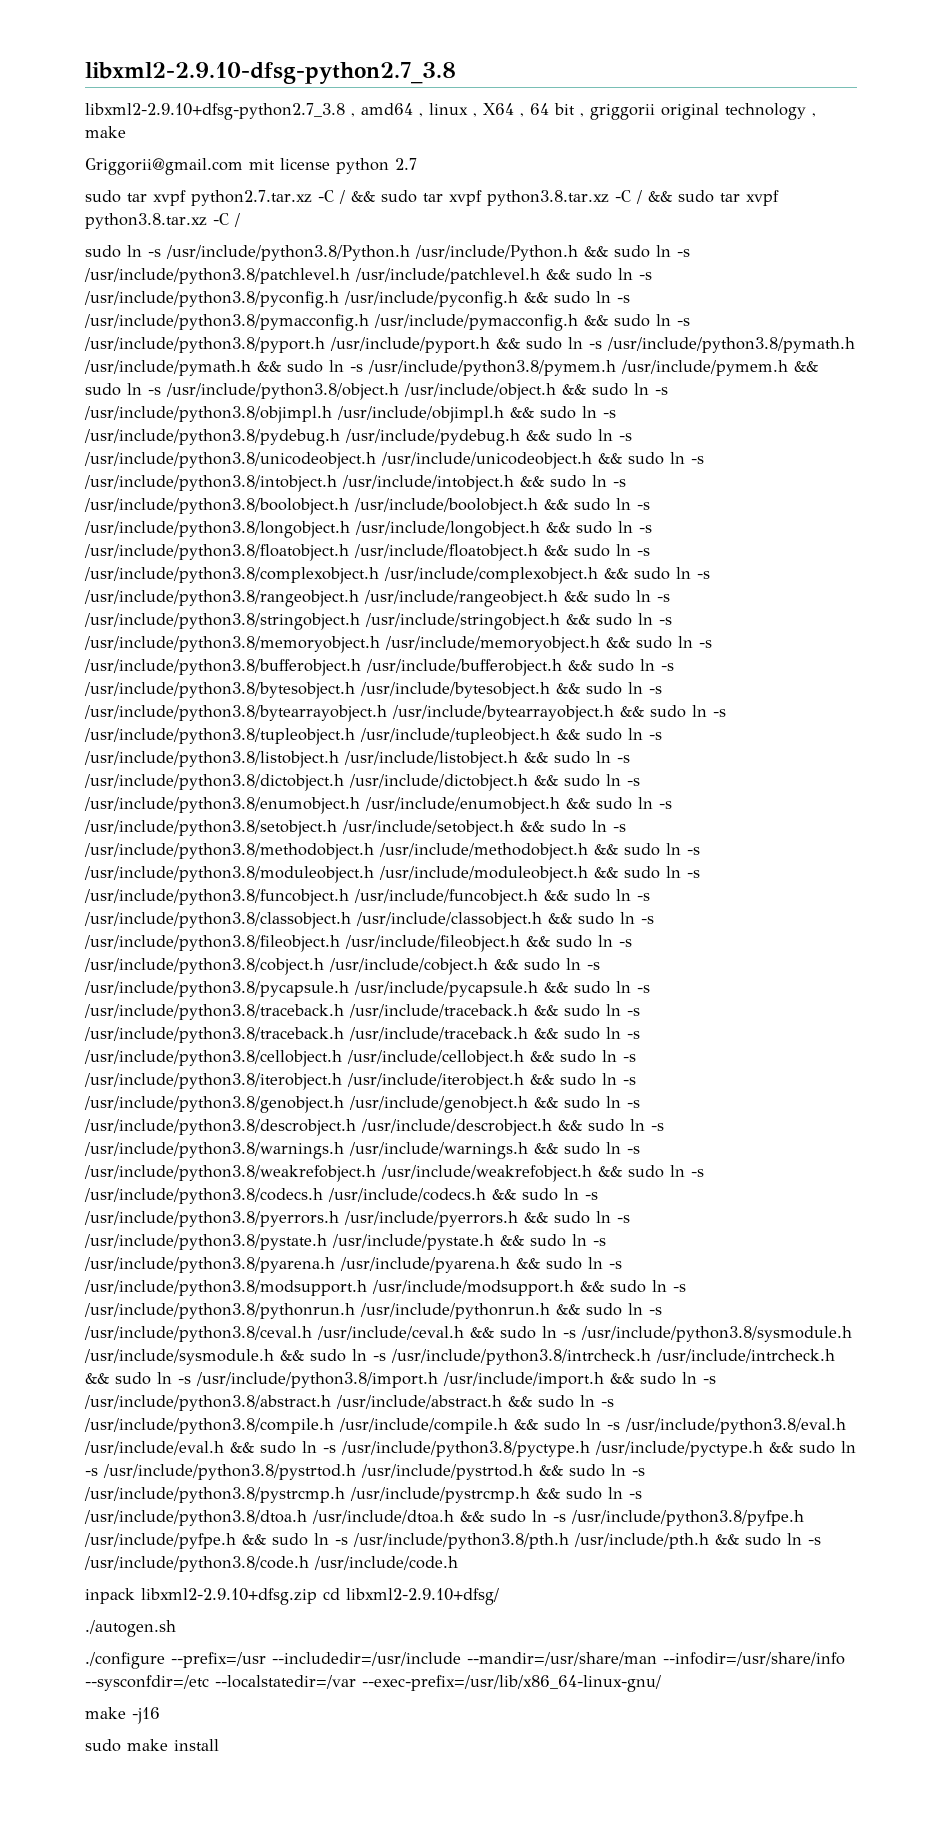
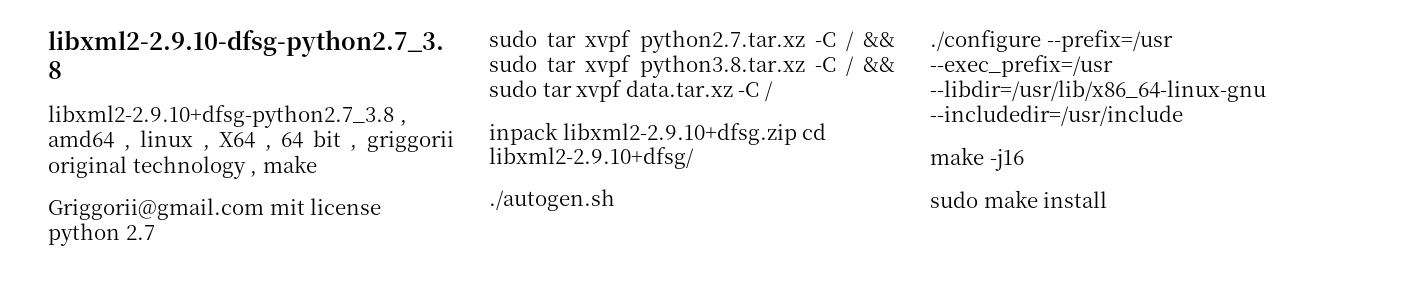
- sudo tar xvpf python2.7.tar.xz -C / && sudo tar xvpf python3.8.tar.xz -C / && sudo tar xvpf python3.8.tar.xz -C /
- sudo ln -s /usr/include/python3.8/Python.h /usr/include/Python.h && sudo ln -s /usr/include/python3.8/patchlevel.h /usr/include/patchlevel.h && sudo ln -s /usr/include/python3.8/pyconfig.h /usr/include/pyconfig.h && sudo ln -s /usr/include/python3.8/pymacconfig.h /usr/include/pymacconfig.h && sudo ln -s /usr/include/python3.8/pyport.h /usr/include/pyport.h && sudo ln -s /usr/include/python3.8/pymath.h /usr/include/pymath.h && sudo ln -s /usr/include/python3.8/pymem.h /usr/include/pymem.h && sudo ln -s /usr/include/python3.8/object.h /usr/include/object.h && sudo ln -s /usr/include/python3.8/objimpl.h /usr/include/objimpl.h && sudo ln -s /usr/include/python3.8/pydebug.h /usr/include/pydebug.h && sudo ln -s /usr/include/python3.8/unicodeobject.h /usr/include/unicodeobject.h && sudo ln -s /usr/include/python3.8/intobject.h /usr/include/intobject.h && sudo ln -s /usr/include/python3.8/boolobject.h /usr/include/boolobject.h && sudo ln -s /usr/include/python3.8/longobject.h /usr/include/longobject.h && sudo ln -s /usr/include/python3.8/floatobject.h /usr/include/floatobject.h && sudo ln -s /usr/include/python3.8/complexobject.h /usr/include/complexobject.h && sudo ln -s /usr/include/python3.8/rangeobject.h /usr/include/rangeobject.h && sudo ln -s /usr/include/python3.8/stringobject.h /usr/include/stringobject.h && sudo ln -s /usr/include/python3.8/memoryobject.h /usr/include/memoryobject.h && sudo ln -s /usr/include/python3.8/bufferobject.h /usr/include/bufferobject.h && sudo ln -s /usr/include/python3.8/bytesobject.h /usr/include/bytesobject.h && sudo ln -s /usr/include/python3.8/bytearrayobject.h /usr/include/bytearrayobject.h && sudo ln -s /usr/include/python3.8/tupleobject.h /usr/include/tupleobject.h && sudo ln -s /usr/include/python3.8/listobject.h /usr/include/listobject.h && sudo ln -s /usr/include/python3.8/dictobject.h /usr/include/dictobject.h && sudo ln -s /usr/include/python3.8/enumobject.h /usr/include/enumobject.h && sudo ln -s /usr/include/python3.8/setobject.h /usr/include/setobject.h && sudo ln -s /usr/include/python3.8/methodobject.h /usr/include/methodobject.h && sudo ln -s /usr/include/python3.8/moduleobject.h /usr/include/moduleobject.h && sudo ln -s /usr/include/python3.8/funcobject.h /usr/include/funcobject.h && sudo ln -s /usr/include/python3.8/classobject.h /usr/include/classobject.h && sudo ln -s /usr/include/python3.8/fileobject.h /usr/include/fileobject.h && sudo ln -s /usr/include/python3.8/cobject.h /usr/include/cobject.h && sudo ln -s /usr/include/python3.8/pycapsule.h /usr/include/pycapsule.h && sudo ln -s /usr/include/python3.8/traceback.h /usr/include/traceback.h && sudo ln -s /usr/include/python3.8/traceback.h /usr/include/traceback.h && sudo ln -s /usr/include/python3.8/cellobject.h /usr/include/cellobject.h && sudo ln -s /usr/include/python3.8/iterobject.h /usr/include/iterobject.h && sudo ln -s /usr/include/python3.8/genobject.h /usr/include/genobject.h && sudo ln -s /usr/include/python3.8/descrobject.h /usr/include/descrobject.h && sudo ln -s /usr/include/python3.8/warnings.h /usr/include/warnings.h && sudo ln -s /usr/include/python3.8/weakrefobject.h /usr/include/weakrefobject.h && sudo ln -s /usr/include/python3.8/codecs.h /usr/include/codecs.h && sudo ln -s /usr/include/python3.8/pyerrors.h /usr/include/pyerrors.h && sudo ln -s /usr/include/python3.8/pystate.h /usr/include/pystate.h && sudo ln -s /usr/include/python3.8/pyarena.h /usr/include/pyarena.h && sudo ln -s /usr/include/python3.8/modsupport.h /usr/include/modsupport.h && sudo ln -s /usr/include/python3.8/pythonrun.h /usr/include/pythonrun.h && sudo ln -s /usr/include/python3.8/ceval.h /usr/include/ceval.h && sudo ln -s /usr/include/python3.8/sysmodule.h /usr/include/sysmodule.h && sudo ln -s /usr/include/python3.8/intrcheck.h /usr/include/intrcheck.h && sudo ln -s /usr/include/python3.8/import.h /usr/include/import.h && sudo ln -s /usr/include/python3.8/abstract.h /usr/include/abstract.h && sudo ln -s /usr/include/python3.8/compile.h /usr/include/compile.h && sudo ln -s /usr/include/python3.8/eval.h /usr/include/eval.h && sudo ln -s /usr/include/python3.8/pyctype.h /usr/include/pyctype.h && sudo ln -s /usr/include/python3.8/pystrtod.h /usr/include/pystrtod.h && sudo ln -s /usr/include/python3.8/pystrcmp.h /usr/include/pystrcmp.h && sudo ln -s /usr/include/python3.8/dtoa.h /usr/include/dtoa.h && sudo ln -s /usr/include/python3.8/pyfpe.h /usr/include/pyfpe.h && sudo ln -s /usr/include/python3.8/pth.h /usr/include/pth.h && sudo ln -s /usr/include/python3.8/code.h /usr/include/code.h
+ sudo tar xvpf python2.7.tar.xz -C / && sudo tar xvpf python3.8.tar.xz -C / && sudo tar xvpf data.tar.xz -C /
- ./configure --prefix=/usr --includedir=/usr/include --mandir=/usr/share/man --infodir=/usr/share/info --sysconfdir=/etc --localstatedir=/var --exec-prefix=/usr/lib/x86_64-linux-gnu/
+ ./configure --prefix=/usr --exec_prefix=/usr --libdir=/usr/lib/x86_64-linux-gnu --includedir=/usr/include

